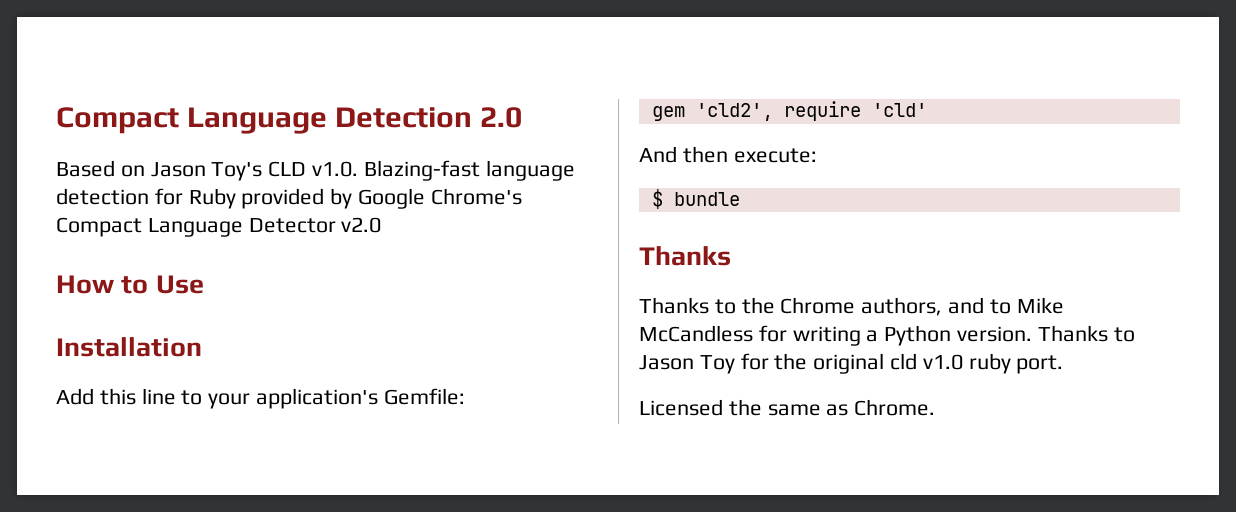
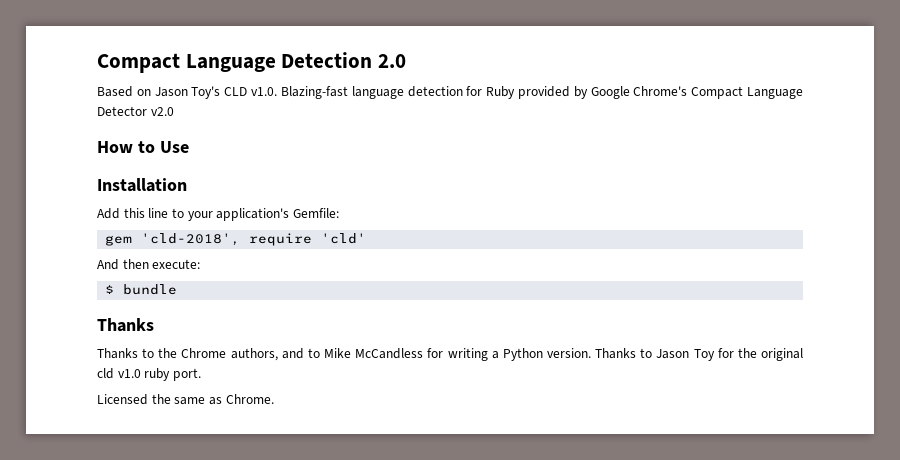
- gem 'cld2', require 'cld'
+ gem 'cld-2018', require 'cld'

